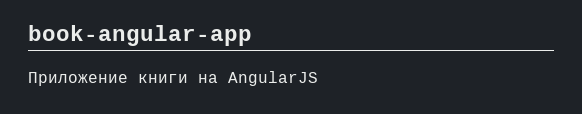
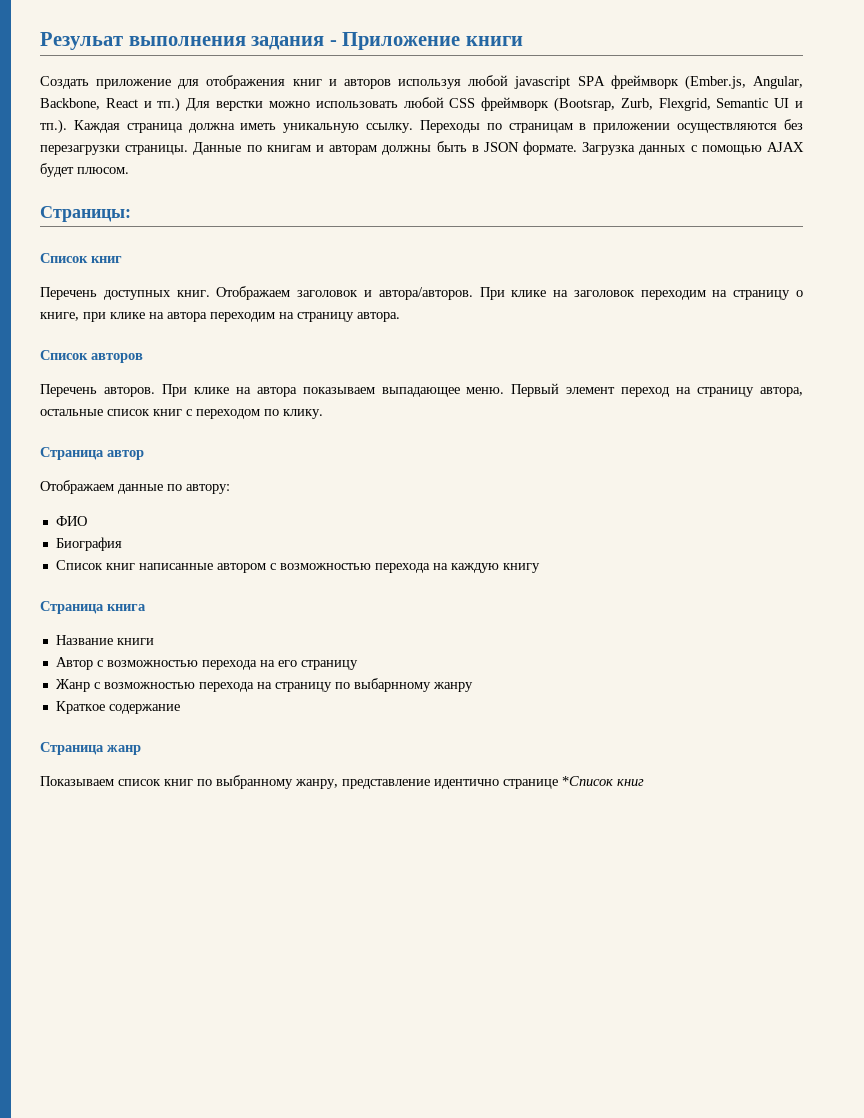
- book-angular-app
- Приложение книги на AngularJS
+ Резульат выполнения задания - Приложение книги
+ Создать приложение для отображения книг и авторов используя любой javascript SPA фреймворк (Ember.js, Angular, Backbone, React и тп.) Для верстки можно использовать любой CSS фреймворк (Bootsrap, Zurb, Flexgrid, Semantic UI и тп.). Каждая страница должна иметь уникальную ссылку. Переходы по страницам в приложении осуществляются без перезагрузки страницы. Данные по книгам и авторам должны быть в JSON формате. Загрузка данных с помощью AJAX будет плюсом.
+ Страницы:
+ Список книг
+ Перечень доступных книг. Отображаем заголовок и автора/авторов. При клике на заголовок переходим на страницу о книге, при клике на автора переходим на страницу автора.
+ Список авторов
+ Перечень авторов. При клике на автора показываем выпадающее меню. Первый элемент переход на страницу автора, остальные список книг с переходом по клику.
+ Страница автор
+ Отображаем данные по автору:
+ ФИО
+ Биография
+ Список книг написанные автором с возможностью перехода на каждую книгу
+ Cтраница книга
+ Название книги
+ Автор с возможностью перехода на его страницу
+ Жанр с возможностью перехода на страницу по выбарнному жанру
+ Краткое содержание
+ Страница жанр
+ Показываем список книг по выбранному жанру, представление идентично странице *Список книг

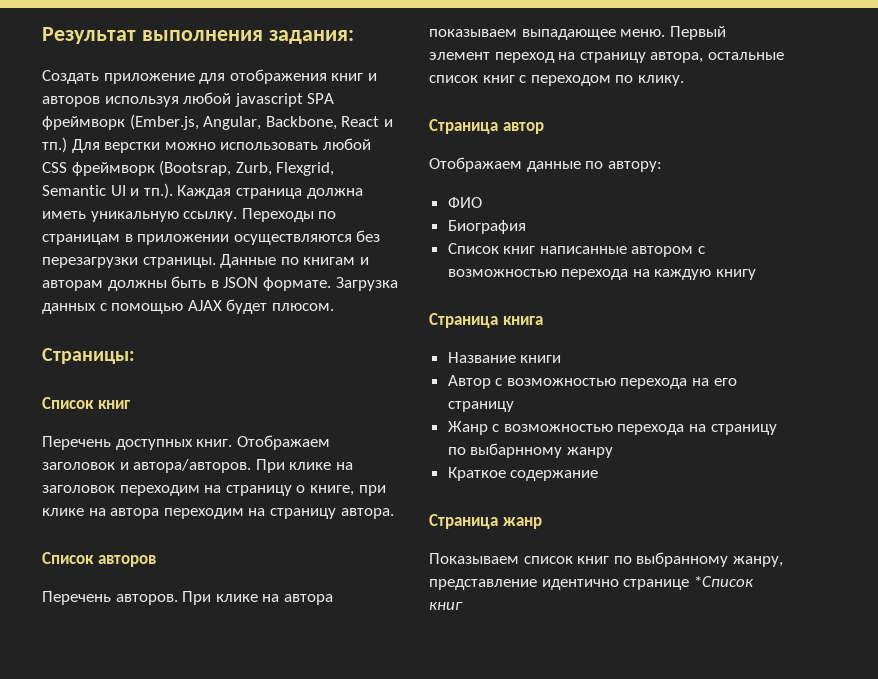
- Резульат выполнения задания - Приложение книги
+ Результат выполнения задания:

